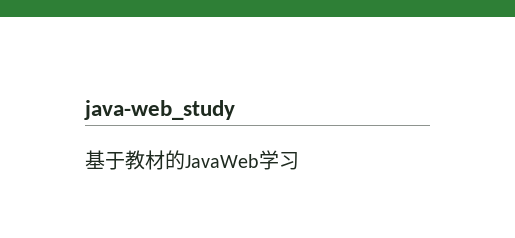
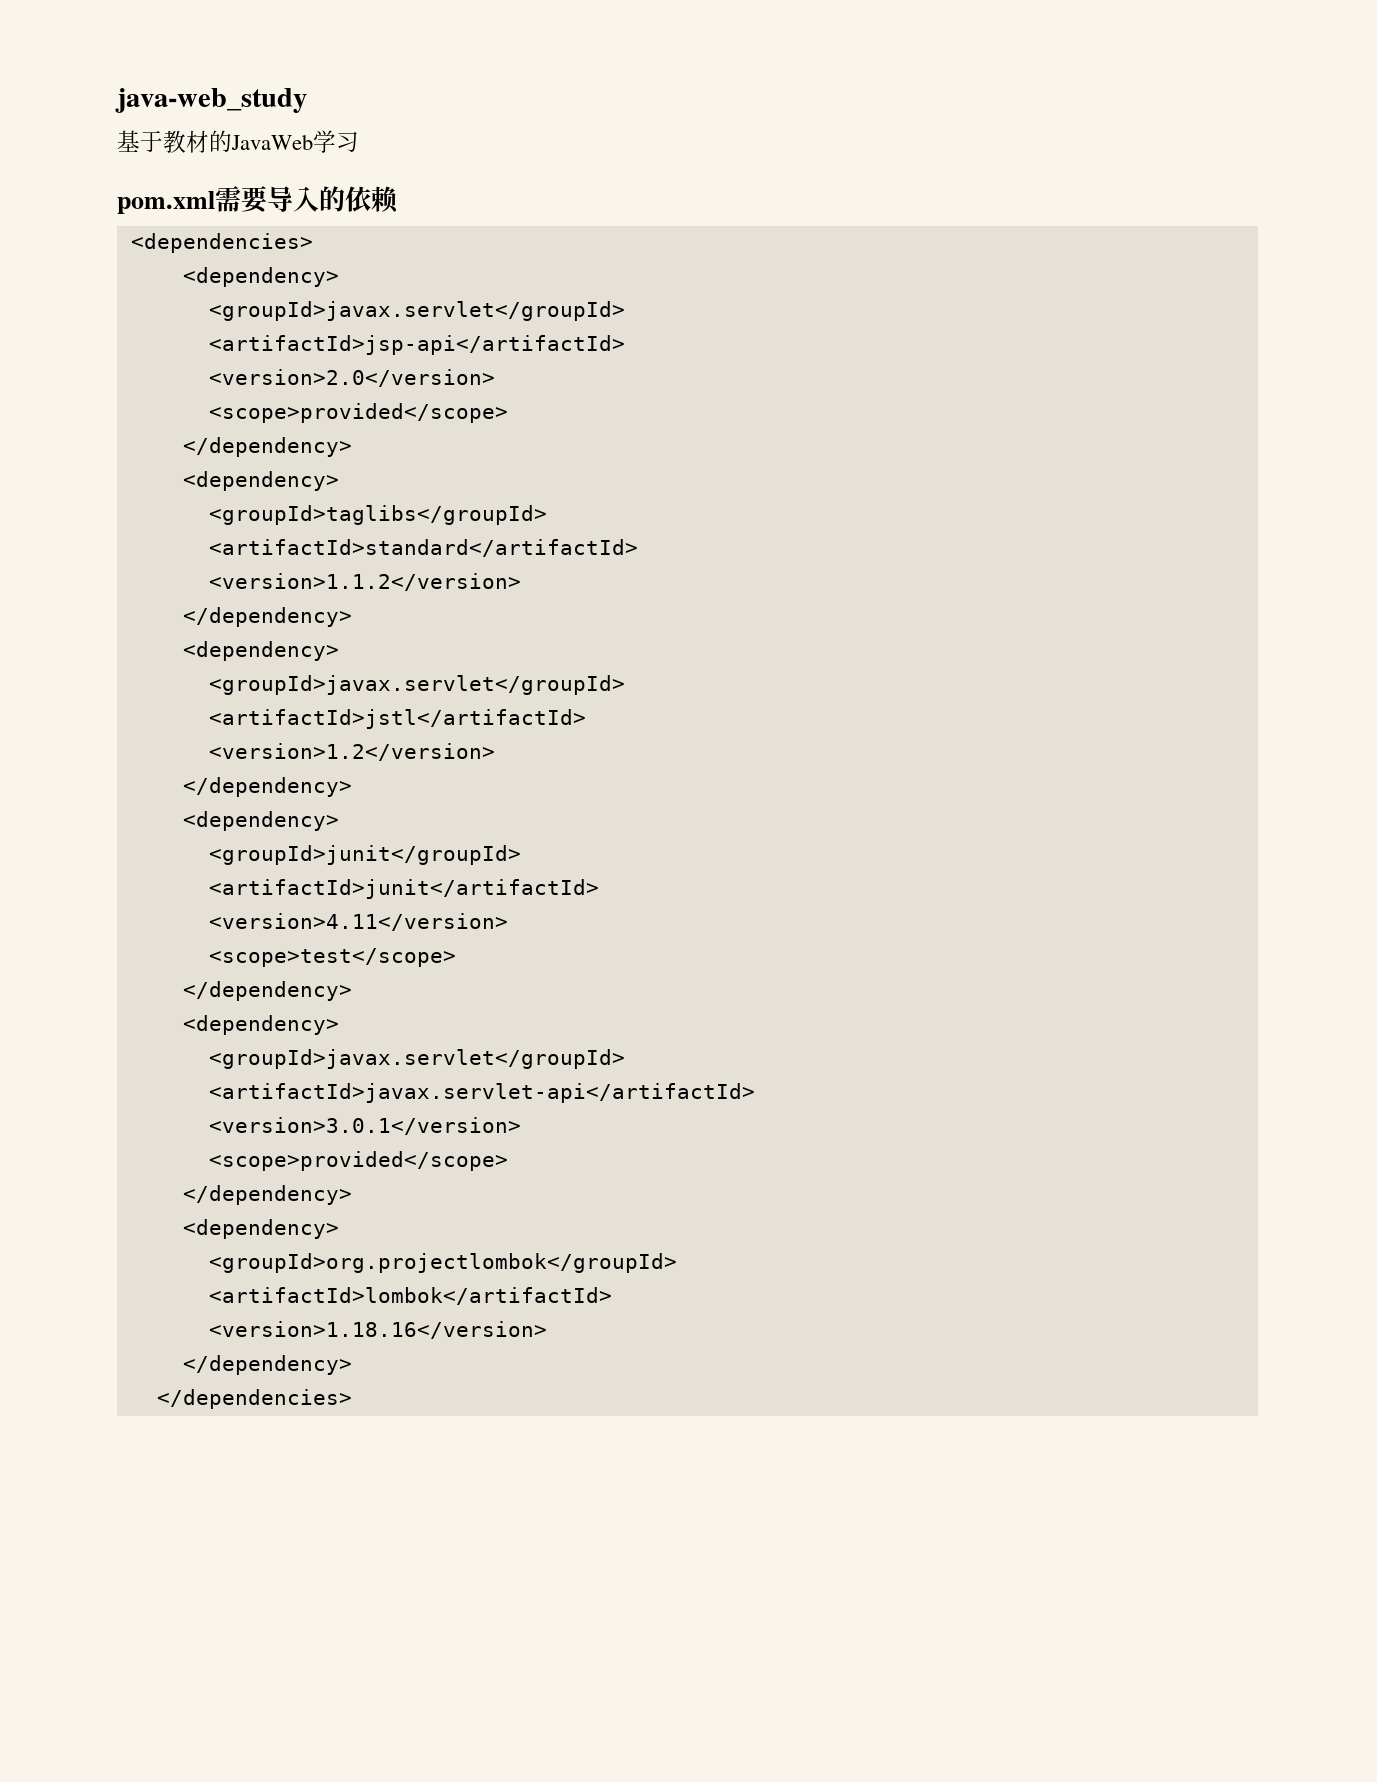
+ pom.xml需要导入的依赖
+ <dependencies>
+ <dependency>
+ <groupId>javax.servlet</groupId>
+ <artifactId>jsp-api</artifactId>
+ <version>2.0</version>
+ <scope>provided</scope>
+ </dependency>
+ <dependency>
+ <groupId>taglibs</groupId>
+ <artifactId>standard</artifactId>
+ <version>1.1.2</version>
+ </dependency>
+ <dependency>
+ <groupId>javax.servlet</groupId>
+ <artifactId>jstl</artifactId>
+ <version>1.2</version>
+ </dependency>
+ <dependency>
+ <groupId>junit</groupId>
+ <artifactId>junit</artifactId>
+ <version>4.11</version>
+ <scope>test</scope>
+ </dependency>
+ <dependency>
+ <groupId>javax.servlet</groupId>
+ <artifactId>javax.servlet-api</artifactId>
+ <version>3.0.1</version>
+ <scope>provided</scope>
+ </dependency>
+ <dependency>
+ <groupId>org.projectlombok</groupId>
+ <artifactId>lombok</artifactId>
+ <version>1.18.16</version>
+ </dependency>
+ </dependencies>

